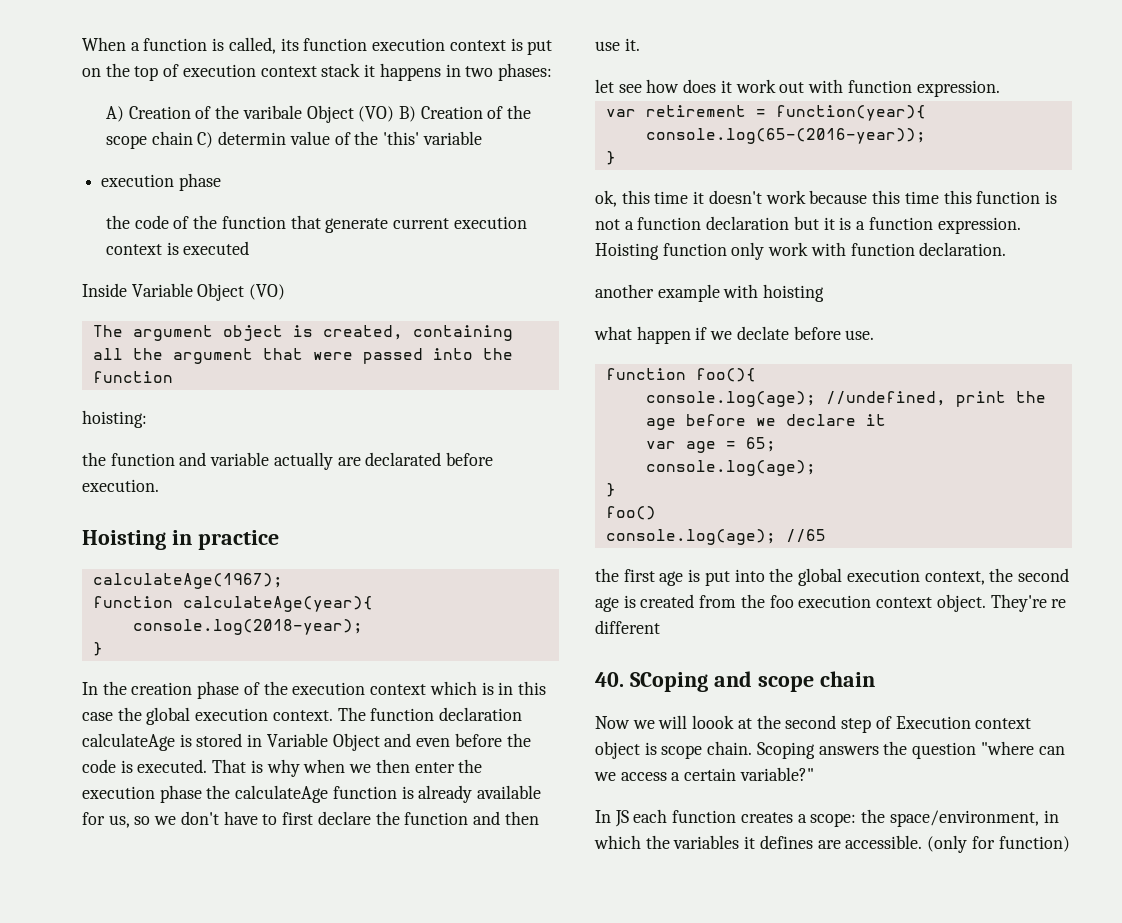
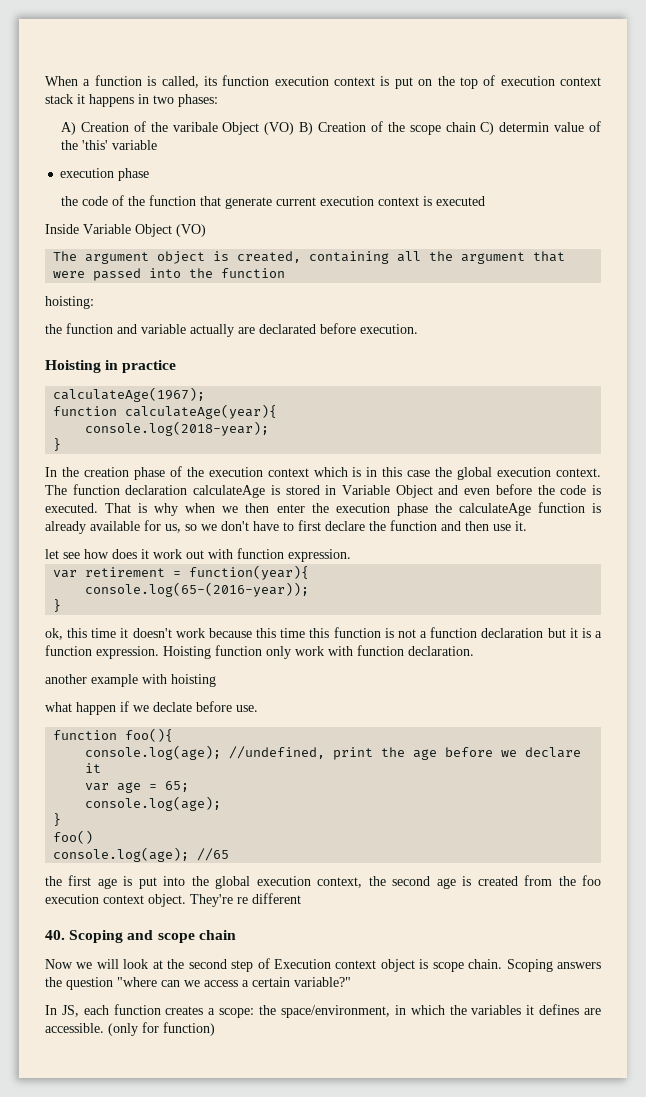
- 40. SCoping and scope chain
+ 40. Scoping and scope chain
- Now we will loook at the second step of Execution context object is scope chain.
+ Now we will look at the second step of Execution context object is scope chain.
- In JS each function creates a scope: the space/environment, in which the variables it defines are accessible.
+ In JS, each function creates a scope: the space/environment, in which the variables it defines are accessible.

